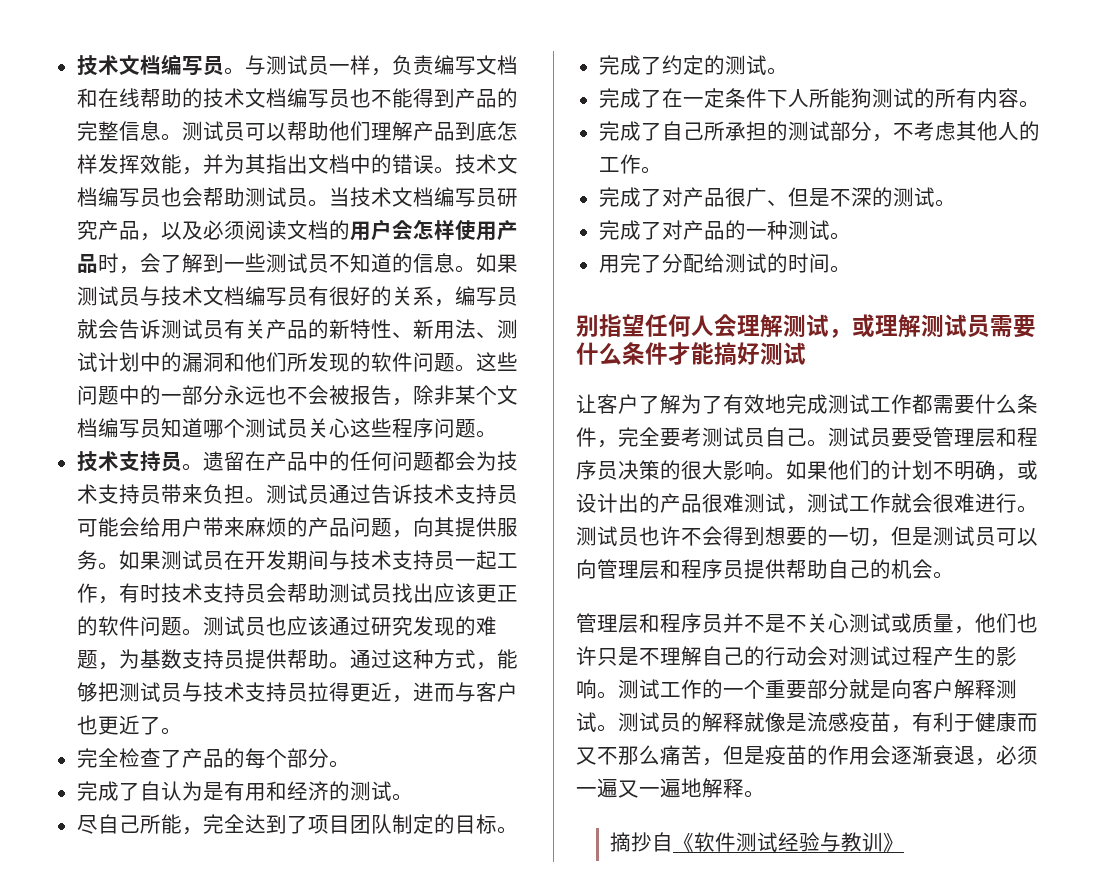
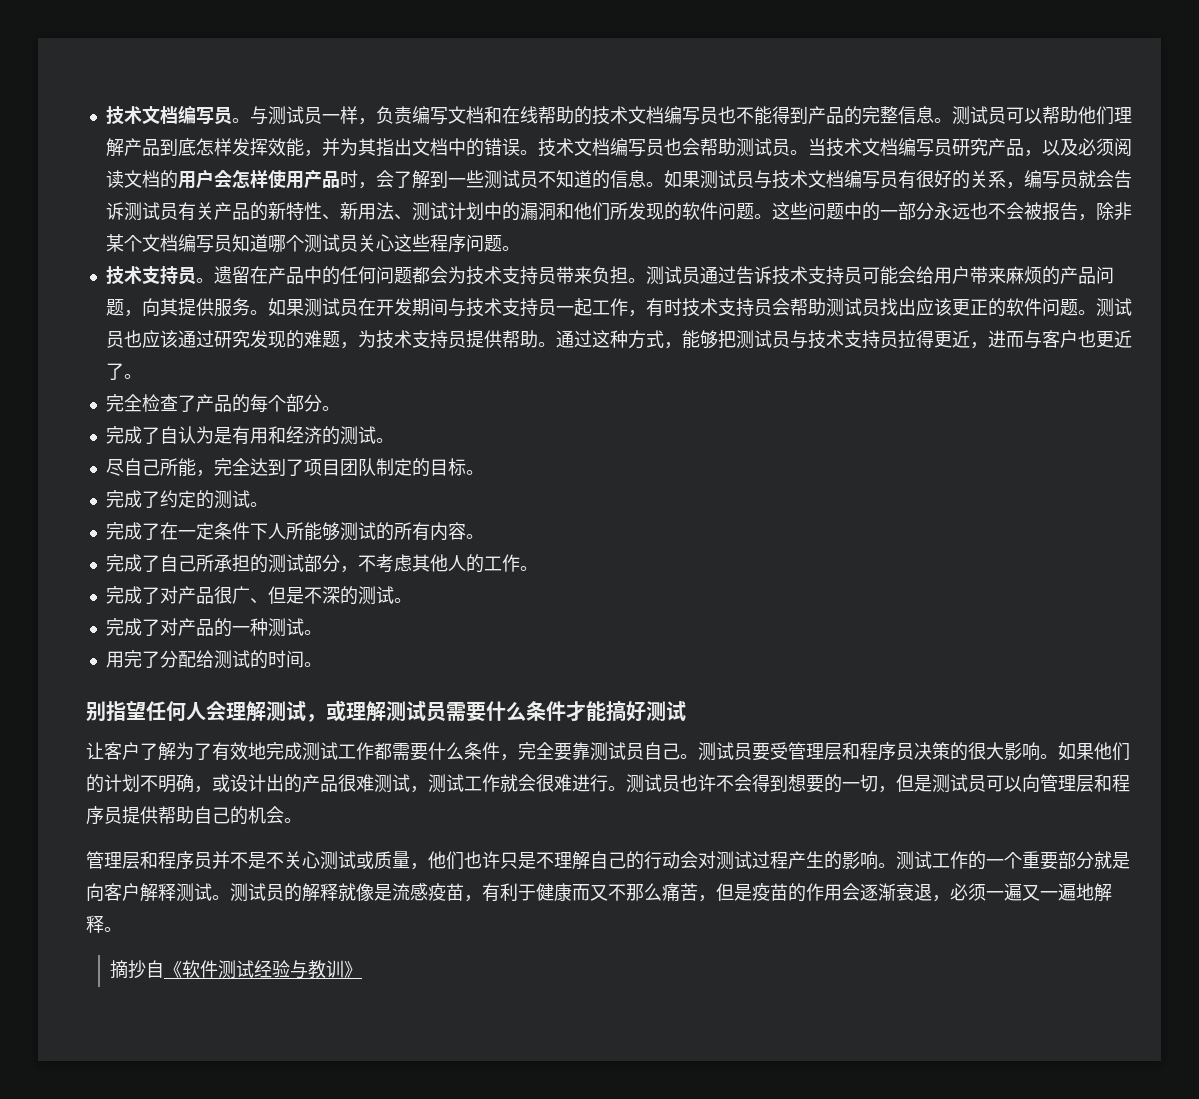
- 测试员也应该通过研究发现的难题，为基数支持员提供帮助。
+ 测试员也应该通过研究发现的难题，为技术支持员提供帮助。
- 完成了在一定条件下人所能狗测试的所有内容。
+ 完成了在一定条件下人所能够测试的所有内容。
- 让客户了解为了有效地完成测试工作都需要什么条件，完全要考测试员自己。
+ 让客户了解为了有效地完成测试工作都需要什么条件，完全要靠测试员自己。

